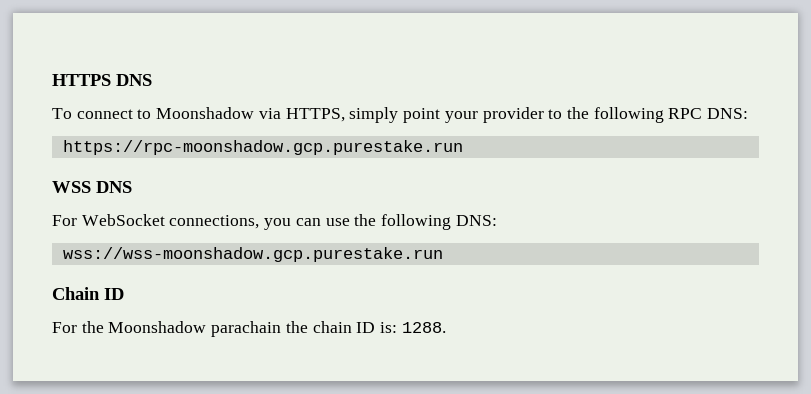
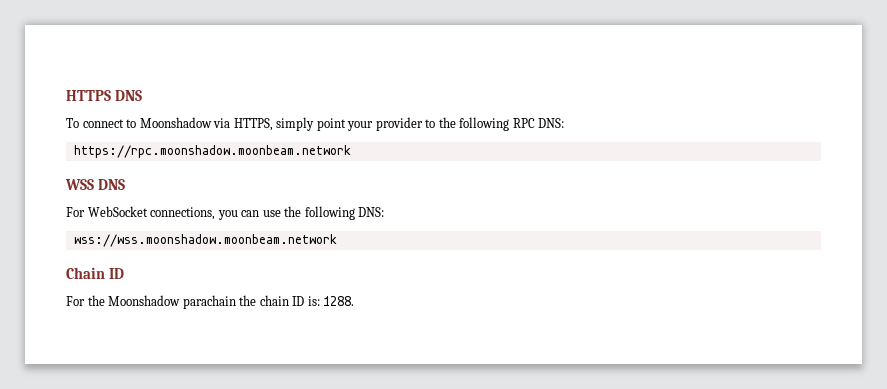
- https://rpc-moonshadow.gcp.purestake.run
+ https://rpc.moonshadow.moonbeam.network
- wss://wss-moonshadow.gcp.purestake.run
+ wss://wss.moonshadow.moonbeam.network

